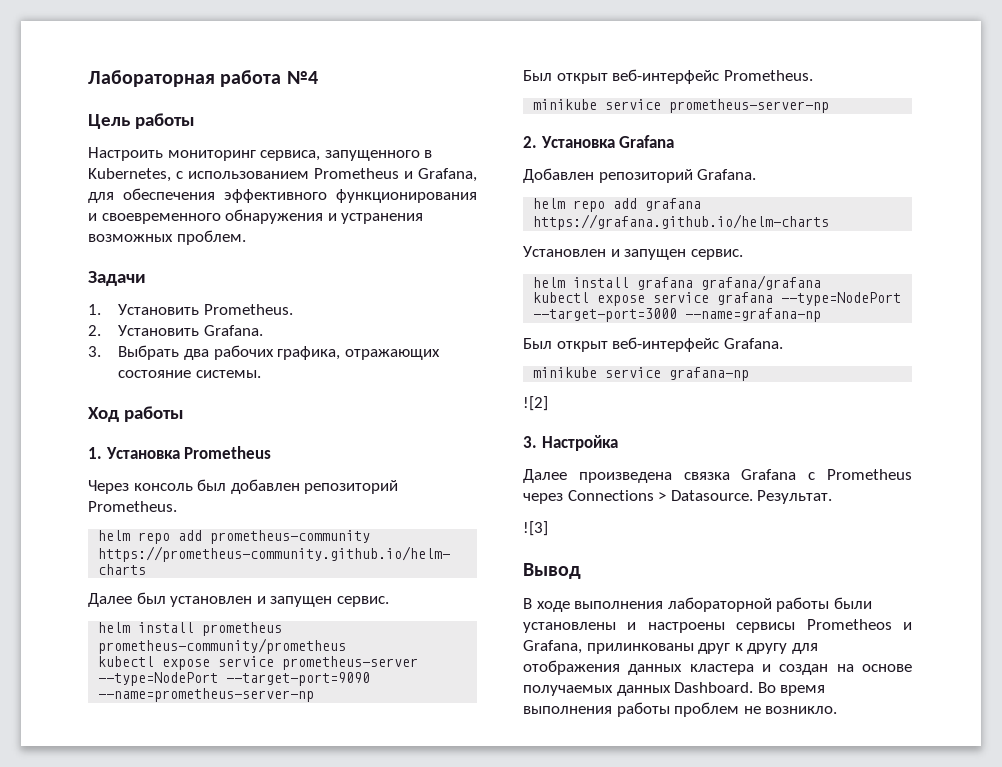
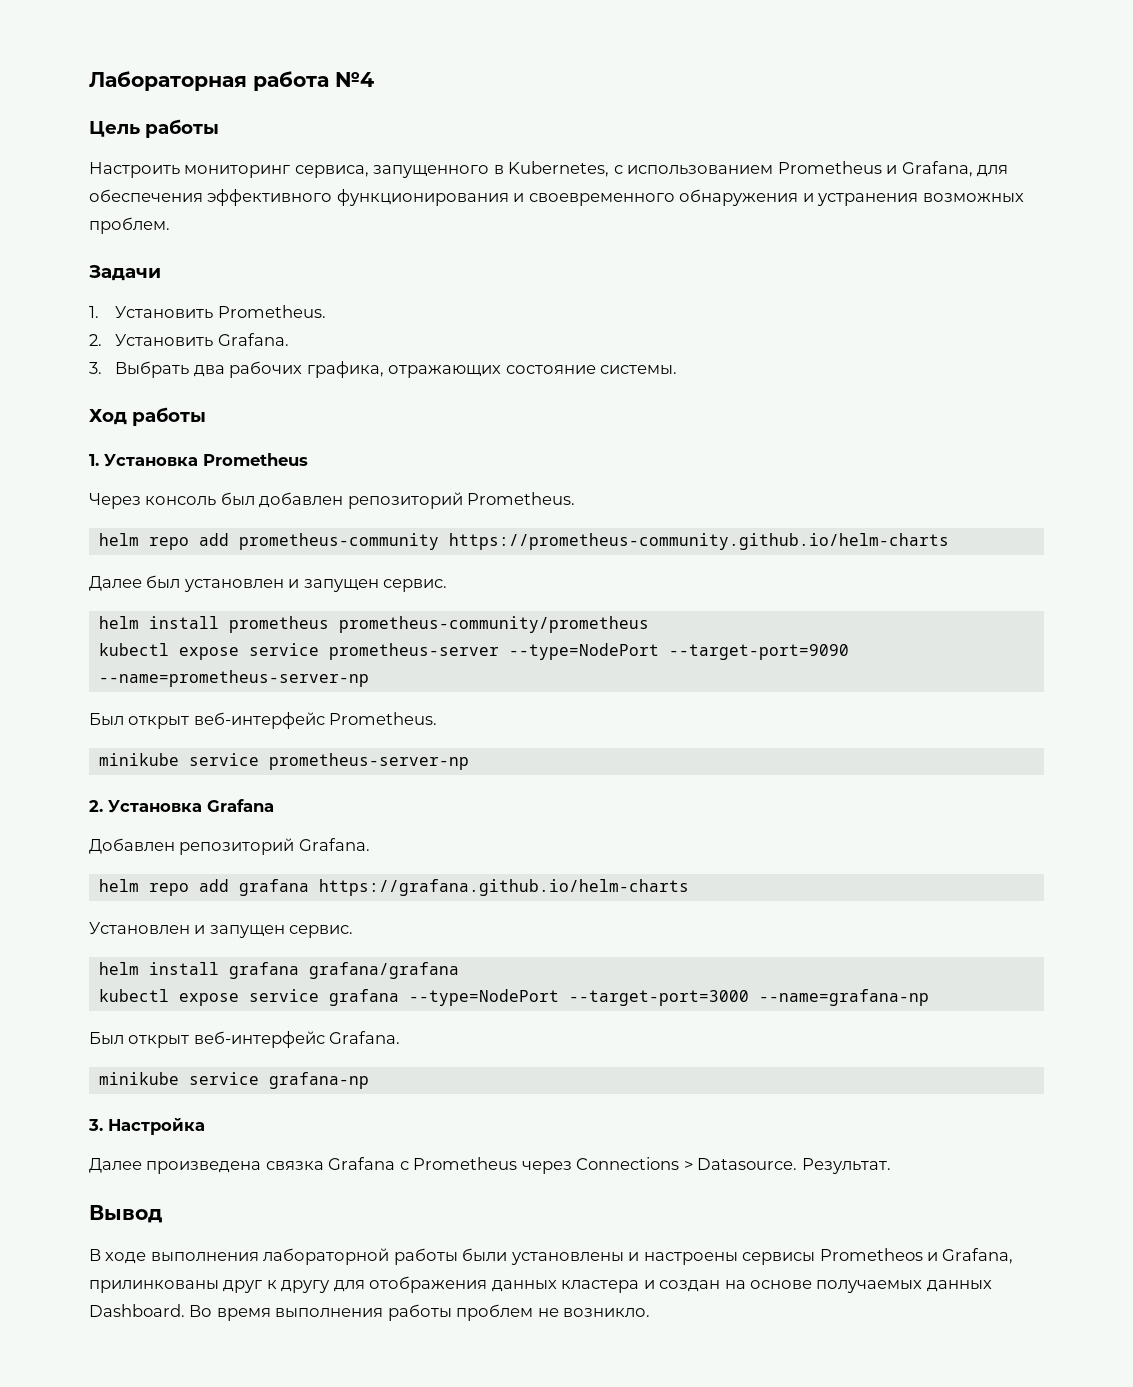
- ![2]
- ![3]

